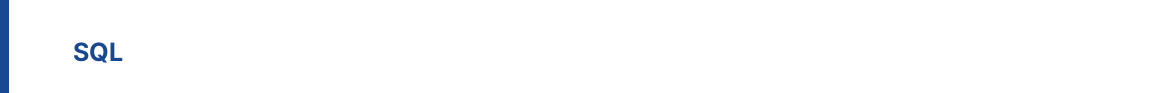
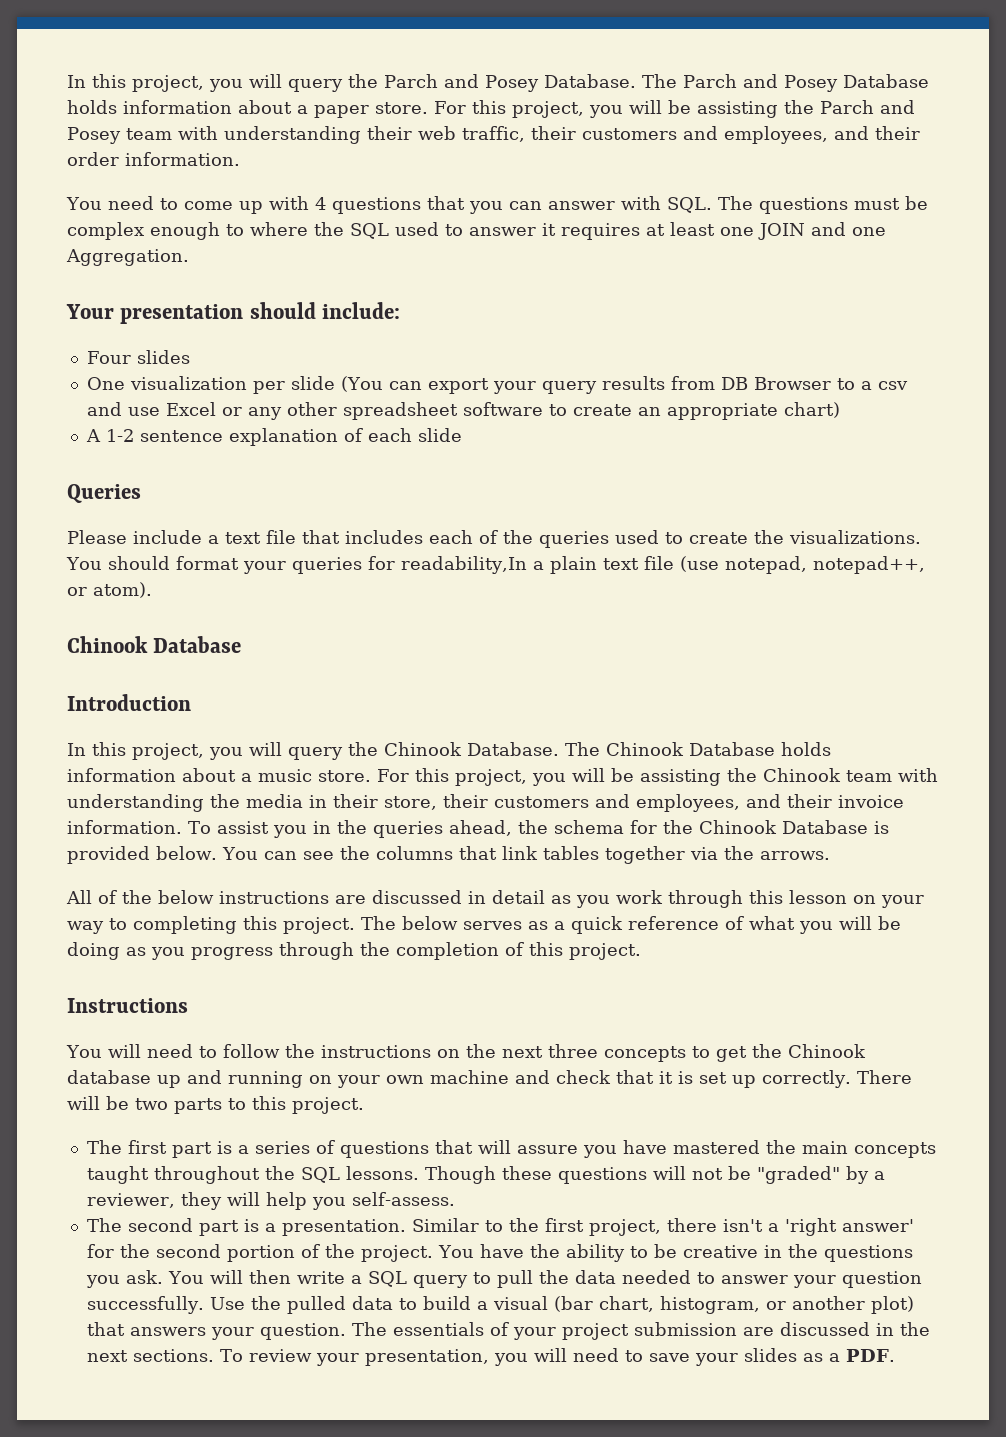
- SQL
+ In this project, you will query the Parch and Posey Database. The Parch and Posey Database holds information about a paper store. For this project, you will be assisting the Parch and Posey team with understanding their web traffic, their customers and employees, and their order information.
+ You need to come up with 4 questions that you can answer with SQL. The questions must be complex enough to where the SQL used to answer it requires at least one JOIN and one Aggregation.
+ Your presentation should include:
+ Four slides
+ One visualization per slide (You can export your query results from DB Browser to a csv and use Excel or any other spreadsheet software to create an appropriate chart)
+ A 1-2 sentence explanation of each slide
+ Queries
+ Please include a text file that includes each of the queries used to create the visualizations. You should format your queries for readability,In a plain text file (use notepad, notepad++, or atom).
+ Chinook Database
+ Introduction
+ In this project, you will query the Chinook Database. The Chinook Database holds information about a music store. For this project, you will be assisting the Chinook team with understanding the media in their store, their customers and employees, and their invoice information. To assist you in the queries ahead, the schema for the Chinook Database is provided below. You can see the columns that link tables together via the arrows.
+ All of the below instructions are discussed in detail as you work through this lesson on your way to completing this project. The below serves as a quick reference of what you will be doing as you progress through the completion of this project.
+ Instructions
+ You will need to follow the instructions on the next three concepts to get the Chinook database up and running on your own machine and check that it is set up correctly. There will be two parts to this project.
+ The first part is a series of questions that will assure you have mastered the main concepts taught throughout the SQL lessons. Though these questions will not be "graded" by a reviewer, they will help you self-assess.
+ The second part is a presentation. Similar to the first project, there isn't a 'right answer' for the second portion of the project. You have the ability to be creative in the questions you ask. You will then write a SQL query to pull the data needed to answer your question successfully. Use the pulled data to build a visual (bar chart, histogram, or another plot) that answers your question. The essentials of your project submission are discussed in the next sections. To review your presentation, you will need to save your slides as a PDF.

